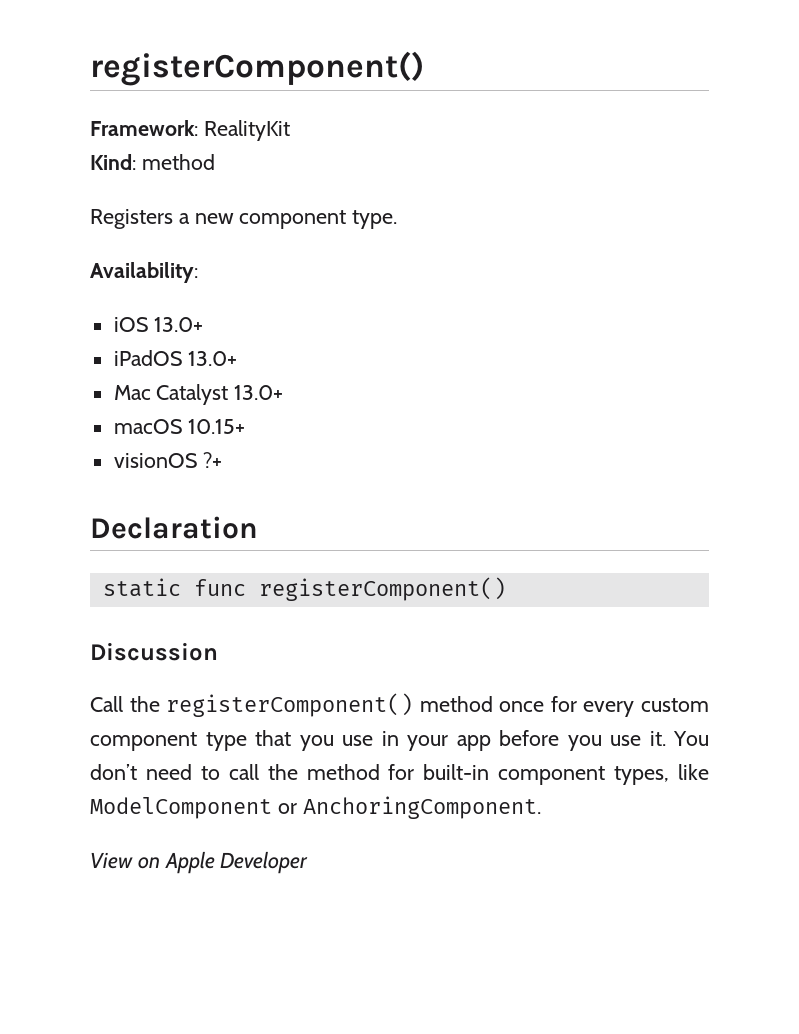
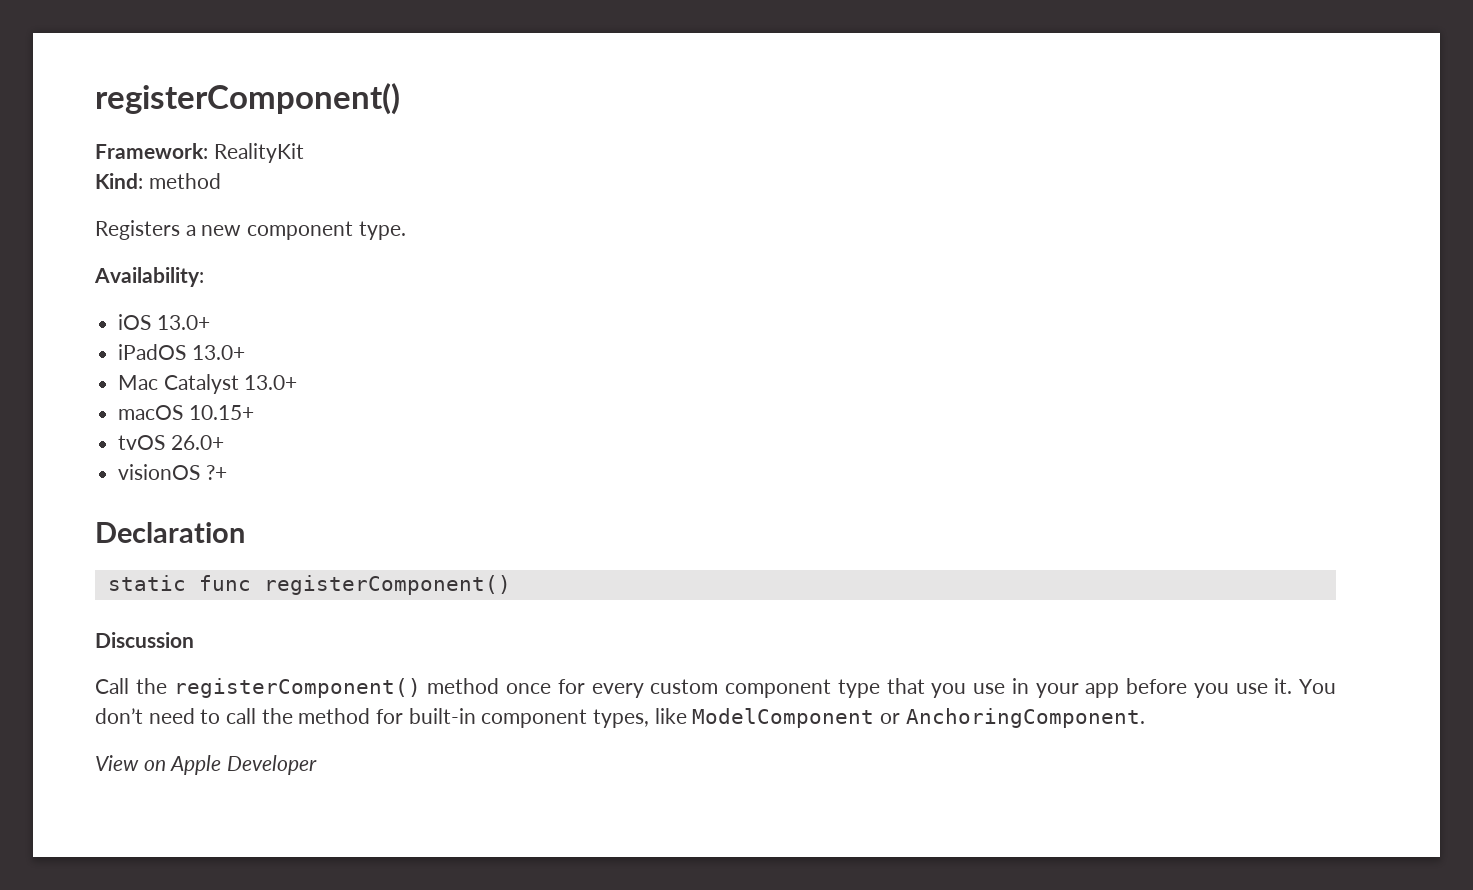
+ tvOS 26.0+

